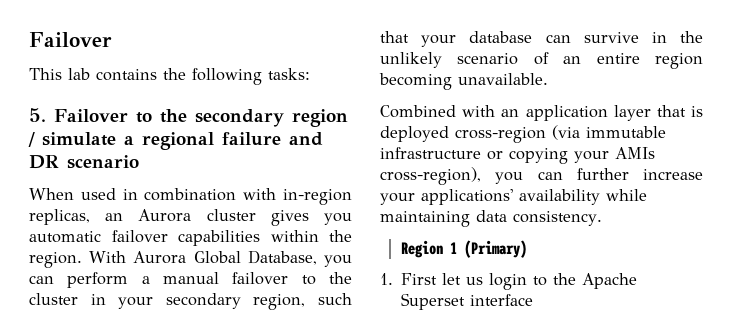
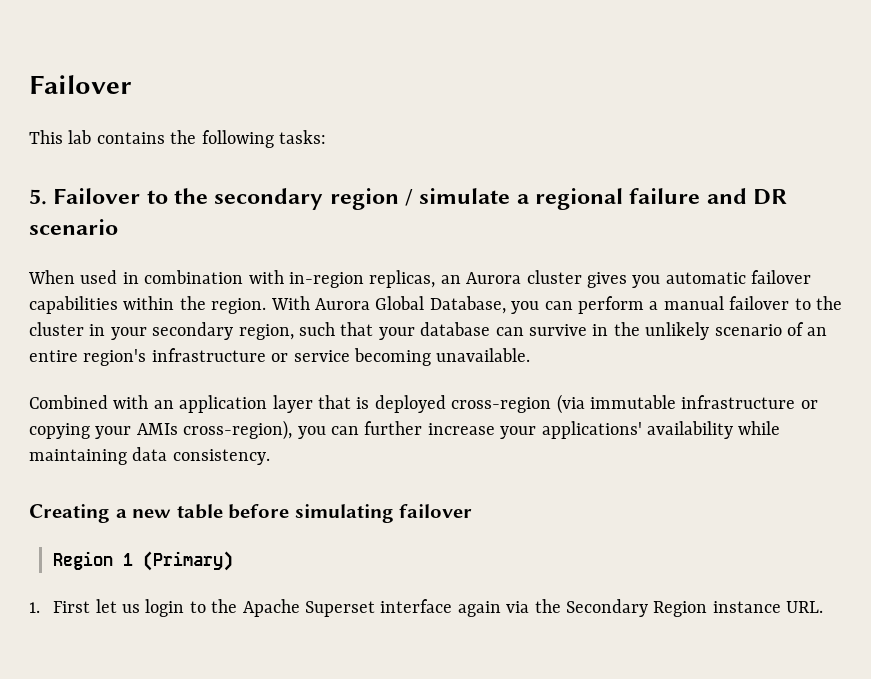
- With Aurora Global Database, you can perform a manual failover to the cluster in your secondary region, such that your database can survive in the unlikely scenario of an entire region becoming unavailable.
+ With Aurora Global Database, you can perform a manual failover to the cluster in your secondary region, such that your database can survive in the unlikely scenario of an entire region's infrastructure or service becoming unavailable.
+ Creating a new table before simulating failover
- 1. First let us login to the Apache Superset interface
+ 1. First let us login to the Apache Superset interface again via the Secondary Region instance URL.

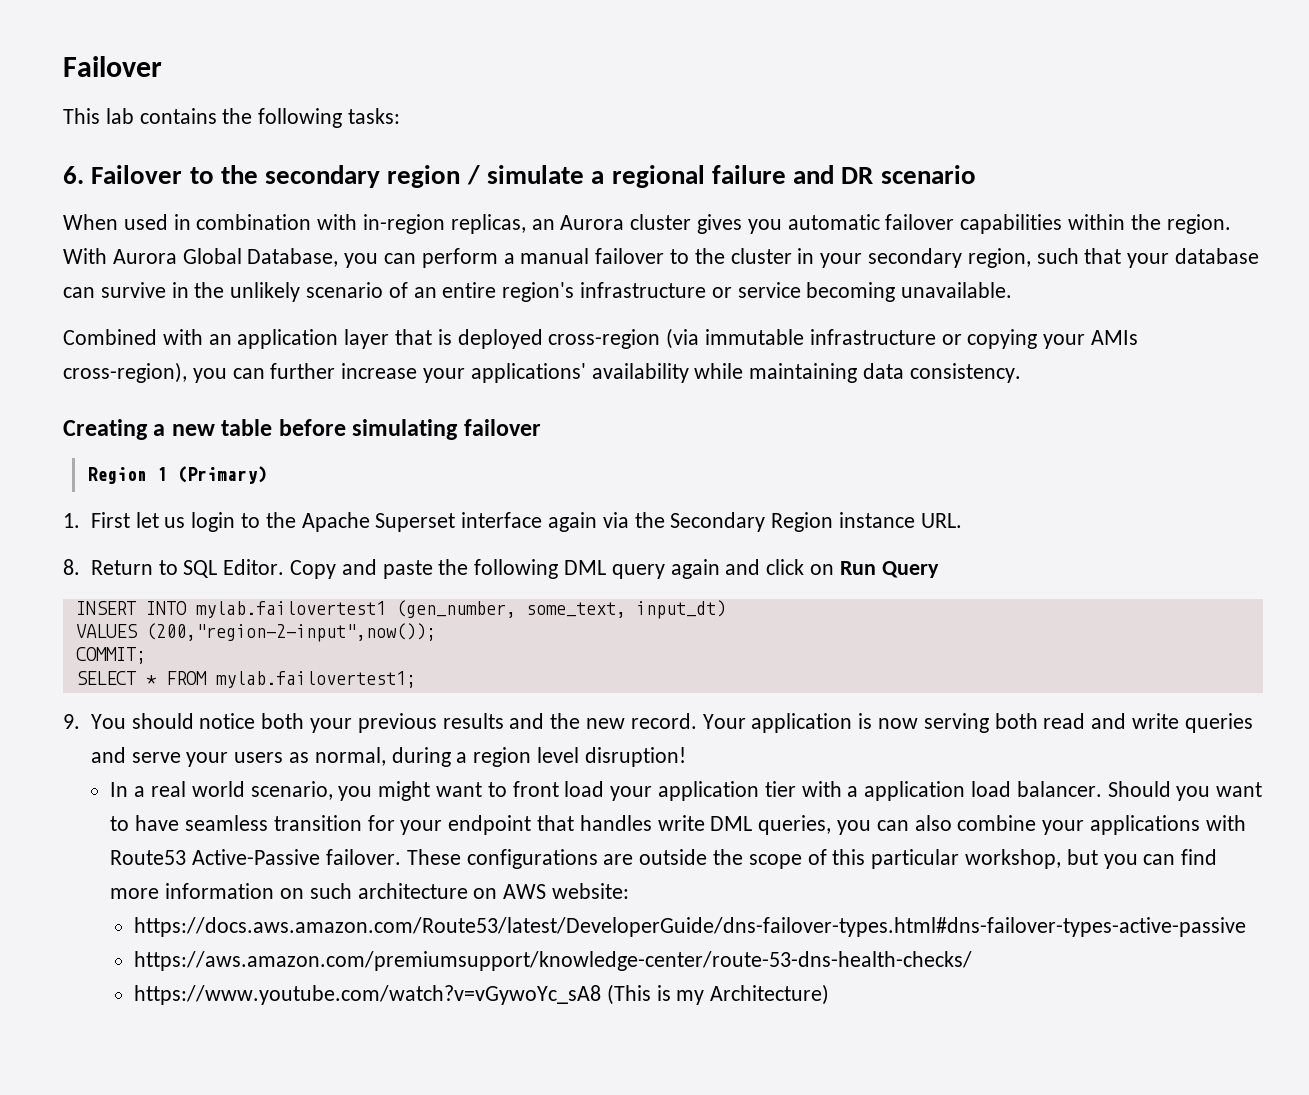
- 5. Failover to the secondary region / simulate a regional failure and DR scenario
+ 6. Failover to the secondary region / simulate a regional failure and DR scenario
+ 8. Return to SQL Editor. Copy and paste the following DML query again and click on Run Query
+ INSERT INTO mylab.failovertest1 (gen_number, some_text, input_dt)
+ VALUES (200,"region-2-input",now());
+ COMMIT;
+ SELECT * FROM mylab.failovertest1;
+ 9. You should notice both your previous results and the new record. Your application is now serving both read and write queries and serve your users as normal, during a region level disruption!
+ In a real world scenario, you might want to front load your application tier with a application load balancer. Should you want to have seamless transition for your endpoint that handles write DML queries, you can also combine your applications with Route53 Active-Passive failover. These configurations are outside the scope of this particular workshop, but you can find more information on such architecture on AWS website:
+ https://docs.aws.amazon.com/Route53/latest/DeveloperGuide/dns-failover-types.html#dns-failover-types-active-passive
+ https://aws.amazon.com/premiumsupport/knowledge-center/route-53-dns-health-checks/
+ https://www.youtube.com/watch?v=vGywoYc_sA8 (This is my Architecture)

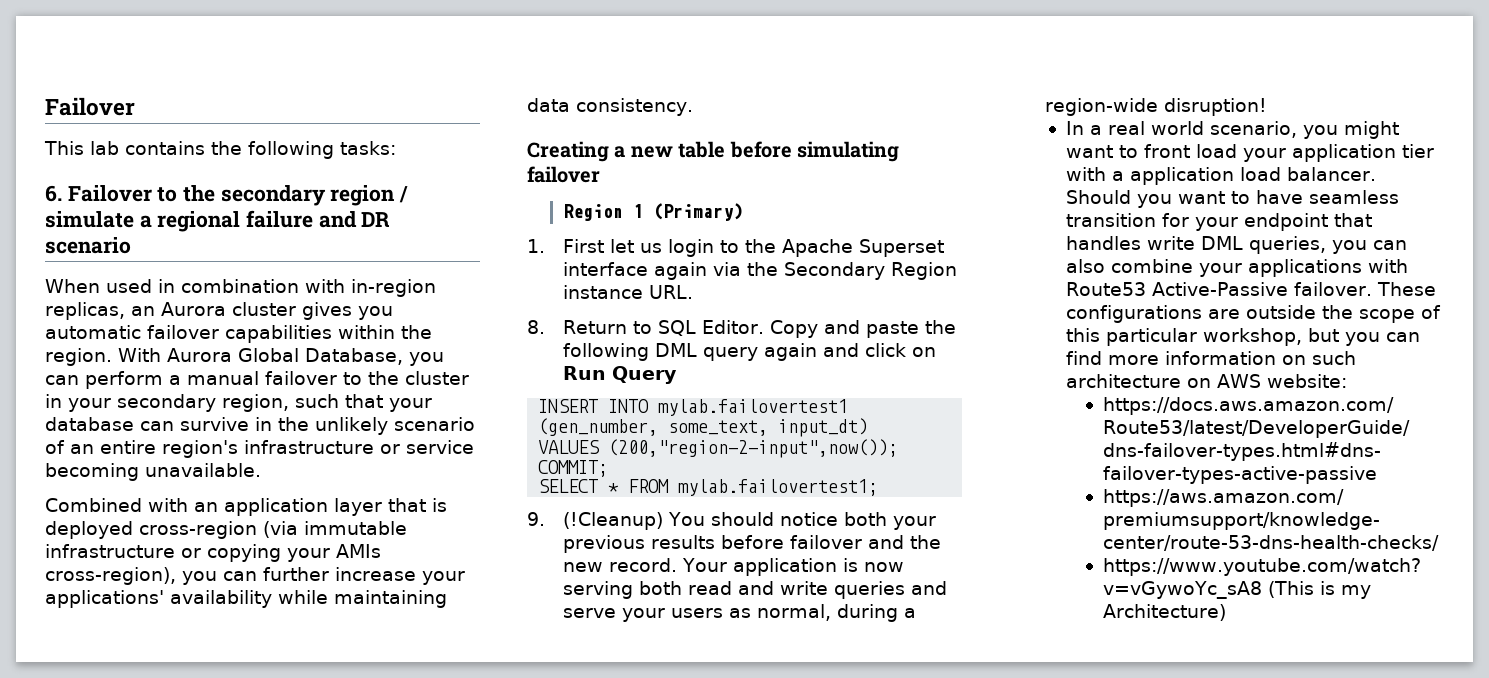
- 9. You should notice both your previous results and the new record.
+ 9. (!Cleanup) You should notice both your previous results before failover and the new record.
- Your application is now serving both read and write queries and serve your users as normal, during a region level disruption!
+ Your application is now serving both read and write queries and serve your users as normal, during a region-wide disruption!

